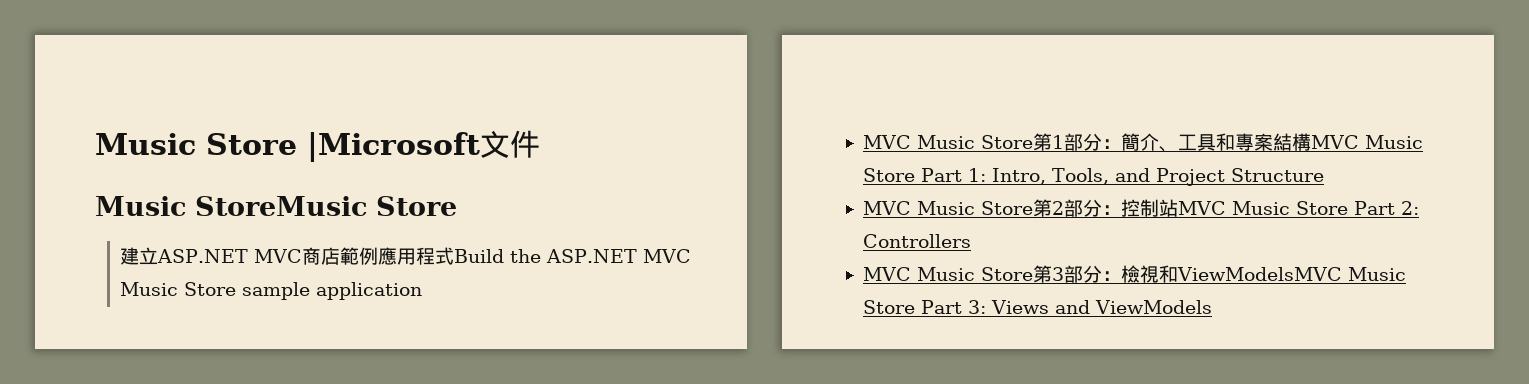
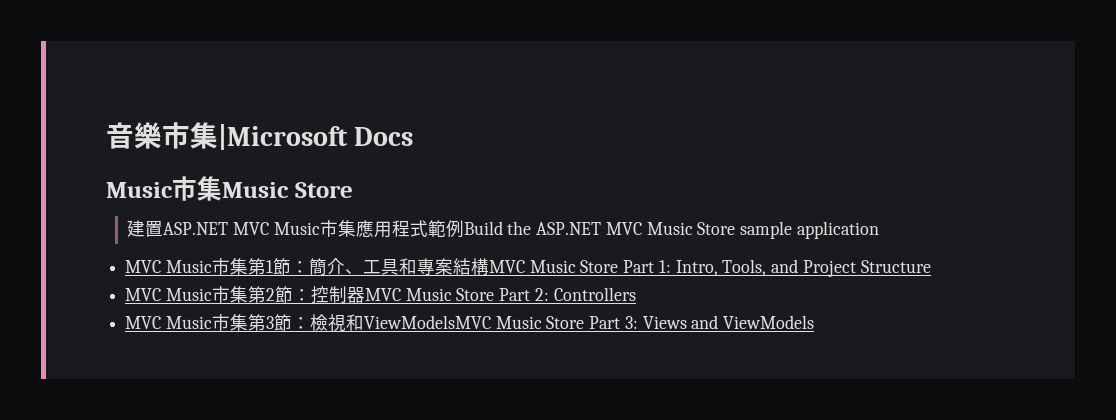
- Music Store |Microsoft文件
- Music StoreMusic Store
+ 音樂市集|Microsoft Docs
+ Music市集Music Store
- 建立ASP.NET MVC商店範例應用程式Build the ASP.NET MVC Music Store sample application
+ 建置ASP.NET MVC Music市集應用程式範例Build the ASP.NET MVC Music Store sample application
- MVC Music Store第1部分：簡介、工具和專案結構MVC Music Store Part 1: Intro, Tools, and Project Structure
+ MVC Music市集第1節：簡介、工具和專案結構MVC Music Store Part 1: Intro, Tools, and Project Structure
- MVC Music Store第2部分：控制站MVC Music Store Part 2: Controllers
+ MVC Music市集第2節：控制器MVC Music Store Part 2: Controllers
- MVC Music Store第3部分：檢視和ViewModelsMVC Music Store Part 3: Views and ViewModels
+ MVC Music市集第3節：檢視和ViewModelsMVC Music Store Part 3: Views and ViewModels

